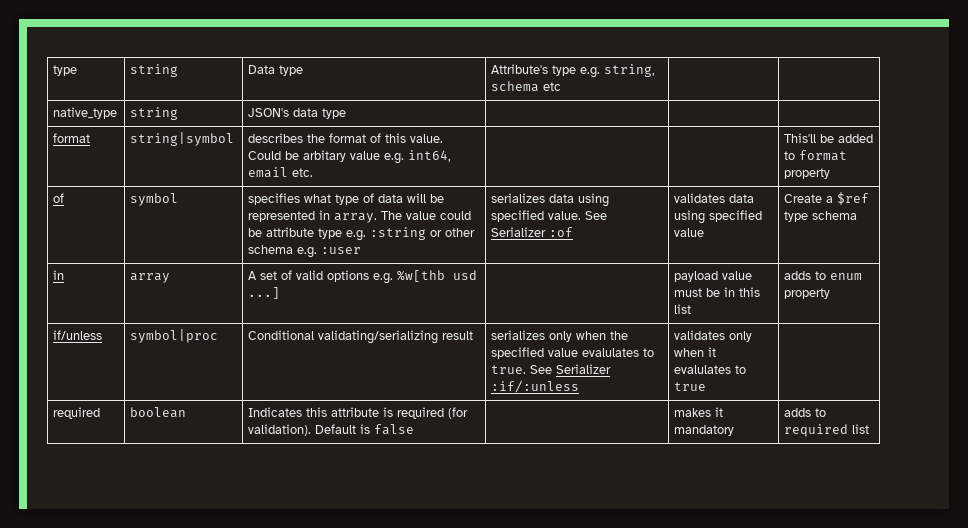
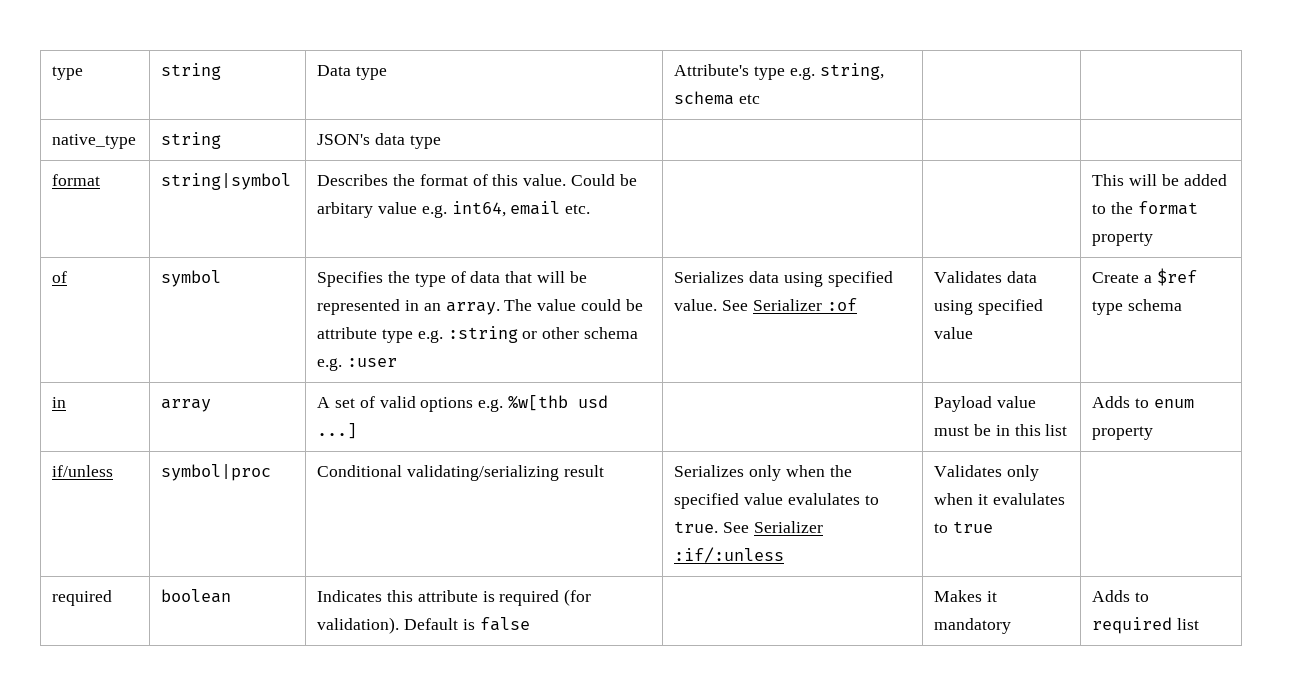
- format | string|symbol | describes the format of this value. Could be arbitary value e.g. int64, email etc. | | | This'll be added to format property
+ format | string|symbol | Describes the format of this value. Could be arbitary value e.g. int64, email etc. | | | This will be added to the format property
- specifies what type of data will be represented in array.
+ Specifies the type of data that will be represented in an array.
- serializes data using specified value.
+ Serializes data using specified value.
- validates data using specified value
+ Validates data using specified value
- in | array | A set of valid options e.g. %w[thb usd ...] | | payload value must be in this list | adds to enum property
+ in | array | A set of valid options e.g. %w[thb usd ...] | | Payload value must be in this list | Adds to enum property
- if/unless | symbol|proc | Conditional validating/serializing result | serializes only when the specified value evalulates to true. See Serializer :if/:unless | validates only when it evalulates to true |
+ if/unless | symbol|proc | Conditional validating/serializing result | Serializes only when the specified value evalulates to true. See Serializer :if/:unless | Validates only when it evalulates to true |
- required | boolean | Indicates this attribute is required (for validation). Default is false | | makes it mandatory | adds to required list
+ required | boolean | Indicates this attribute is required (for validation). Default is false | | Makes it mandatory | Adds to required list

